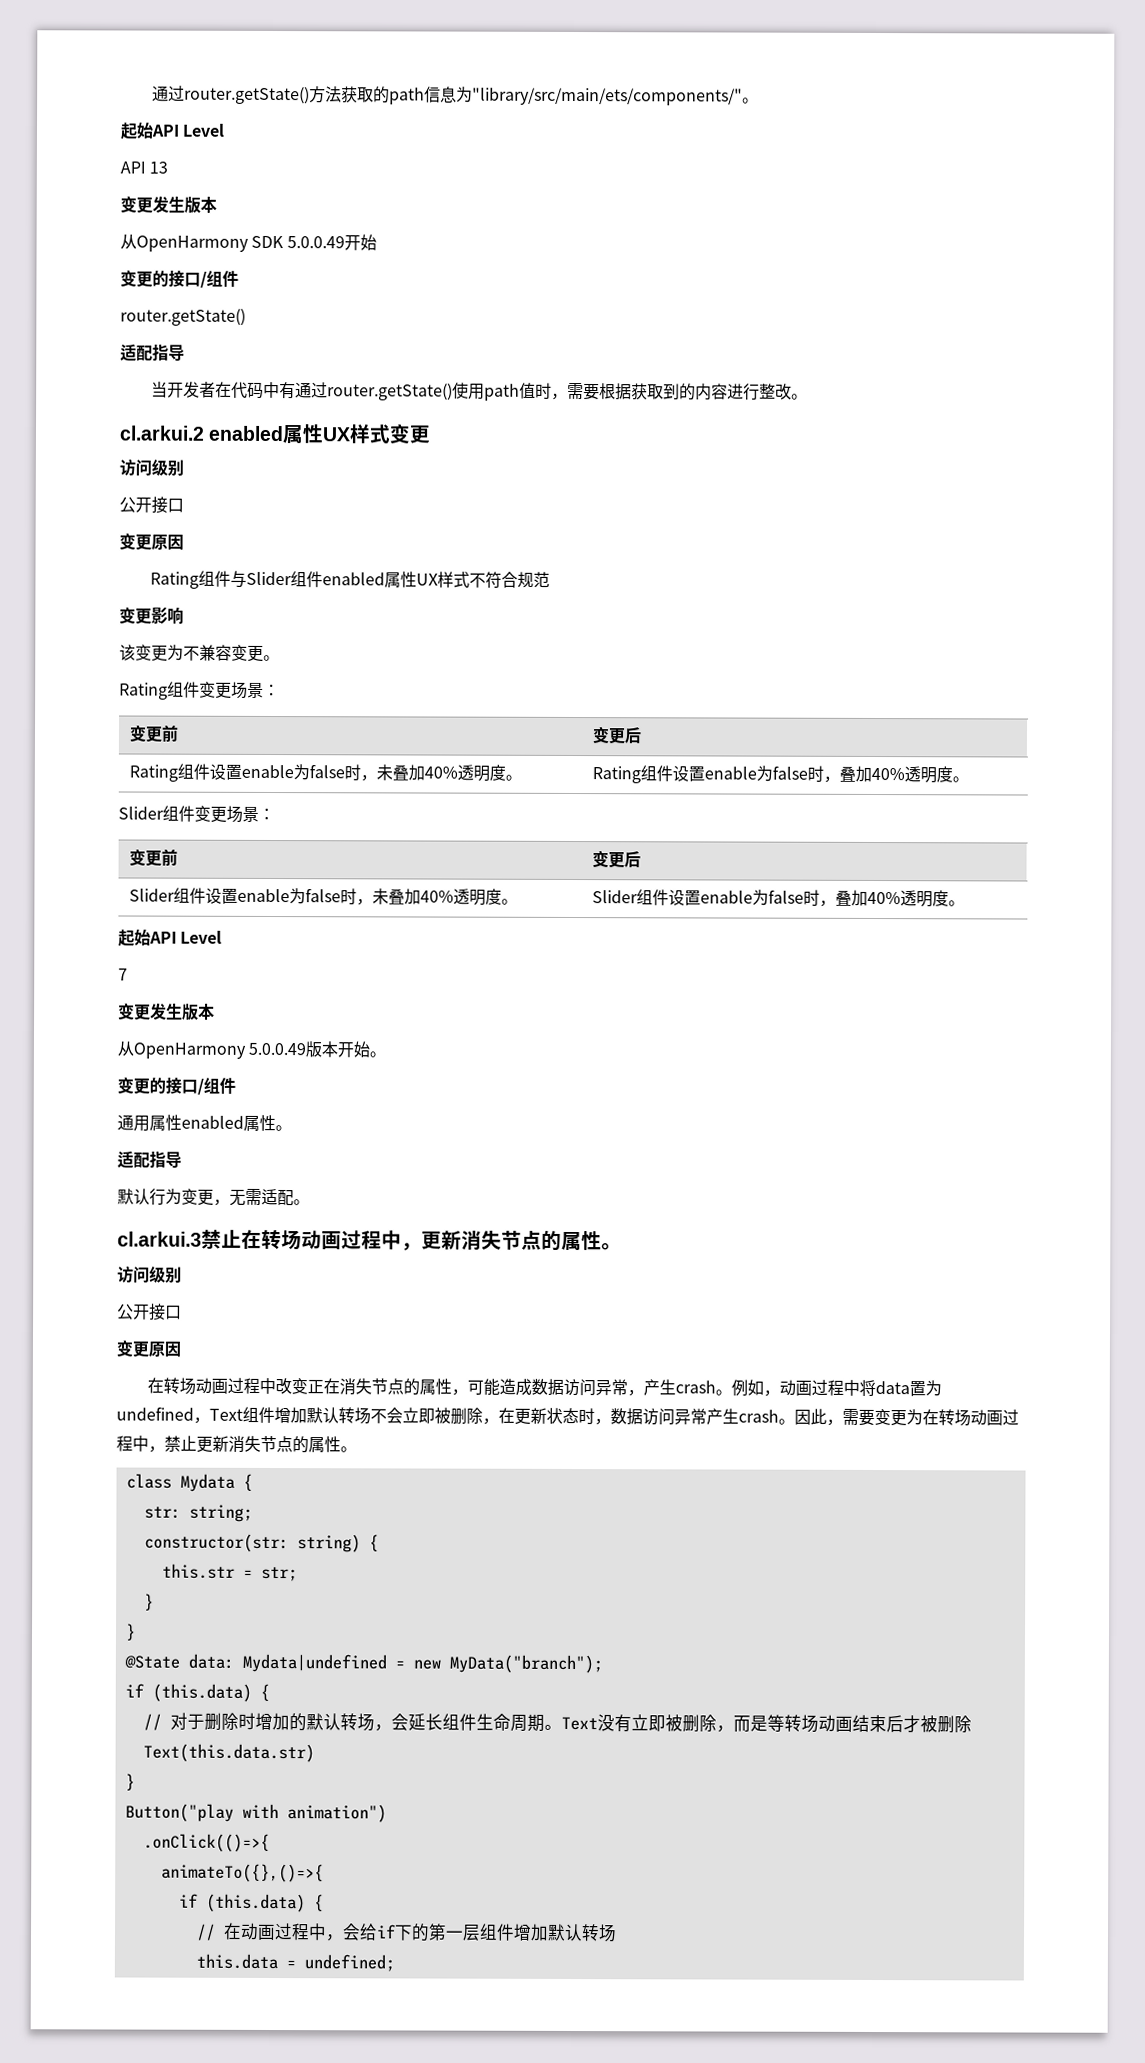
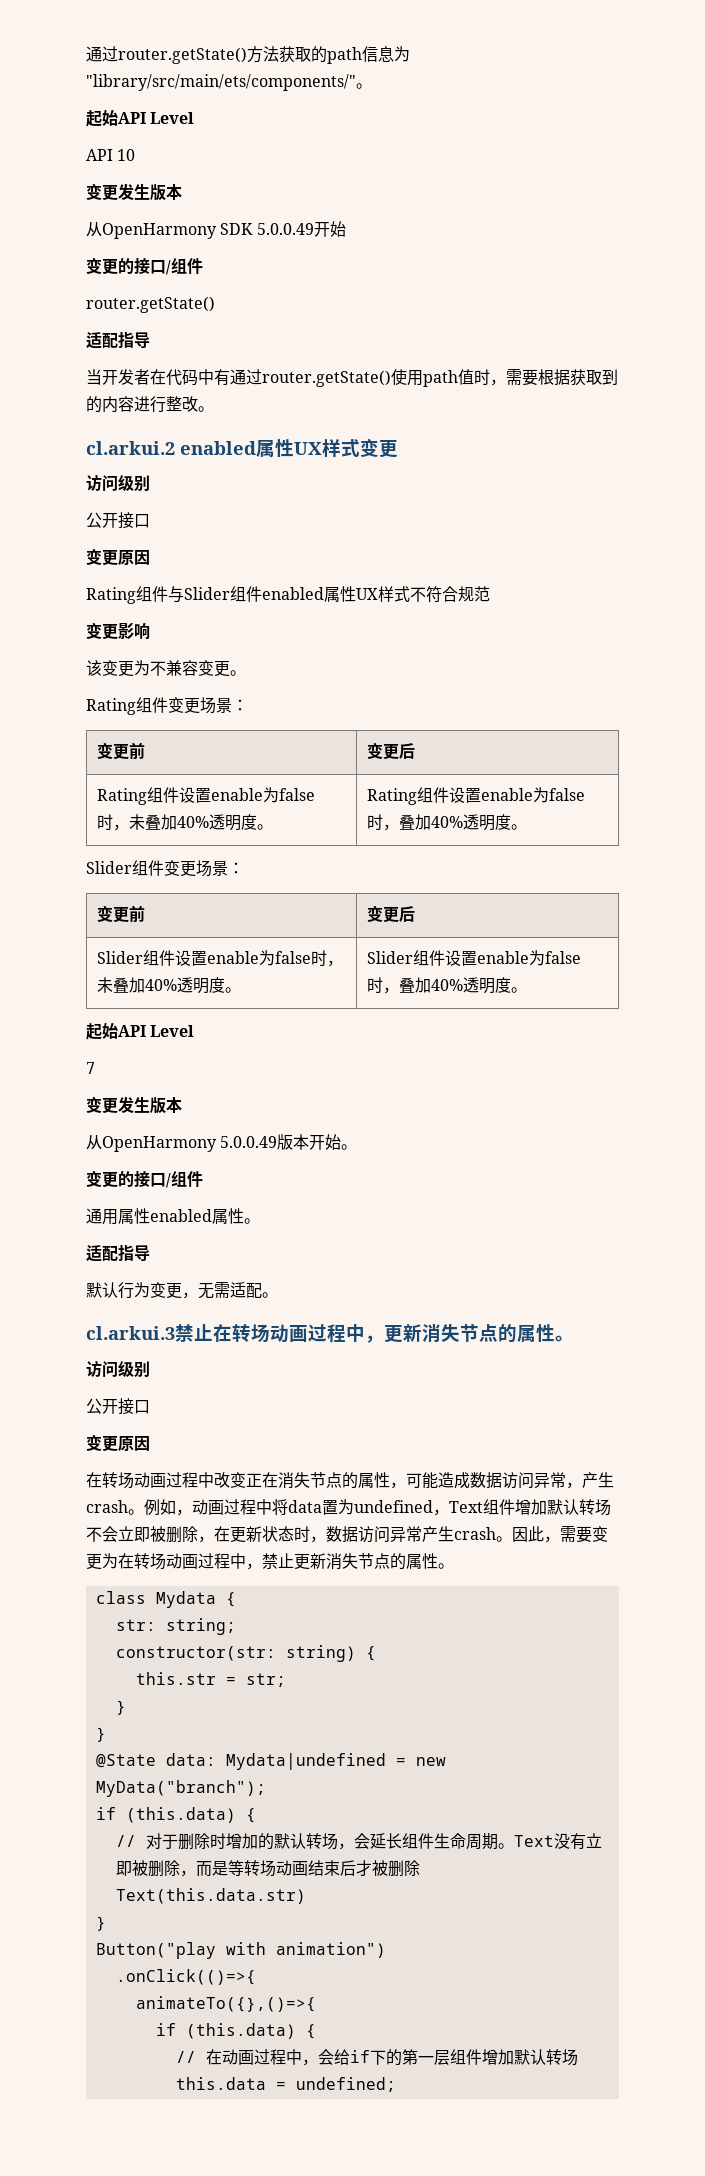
- API 13
+ API 10

